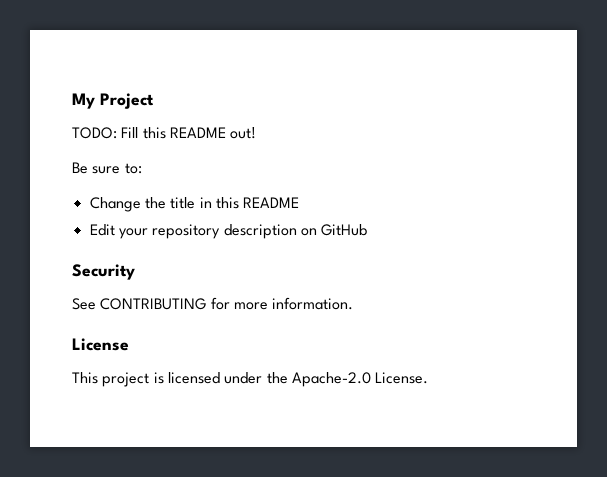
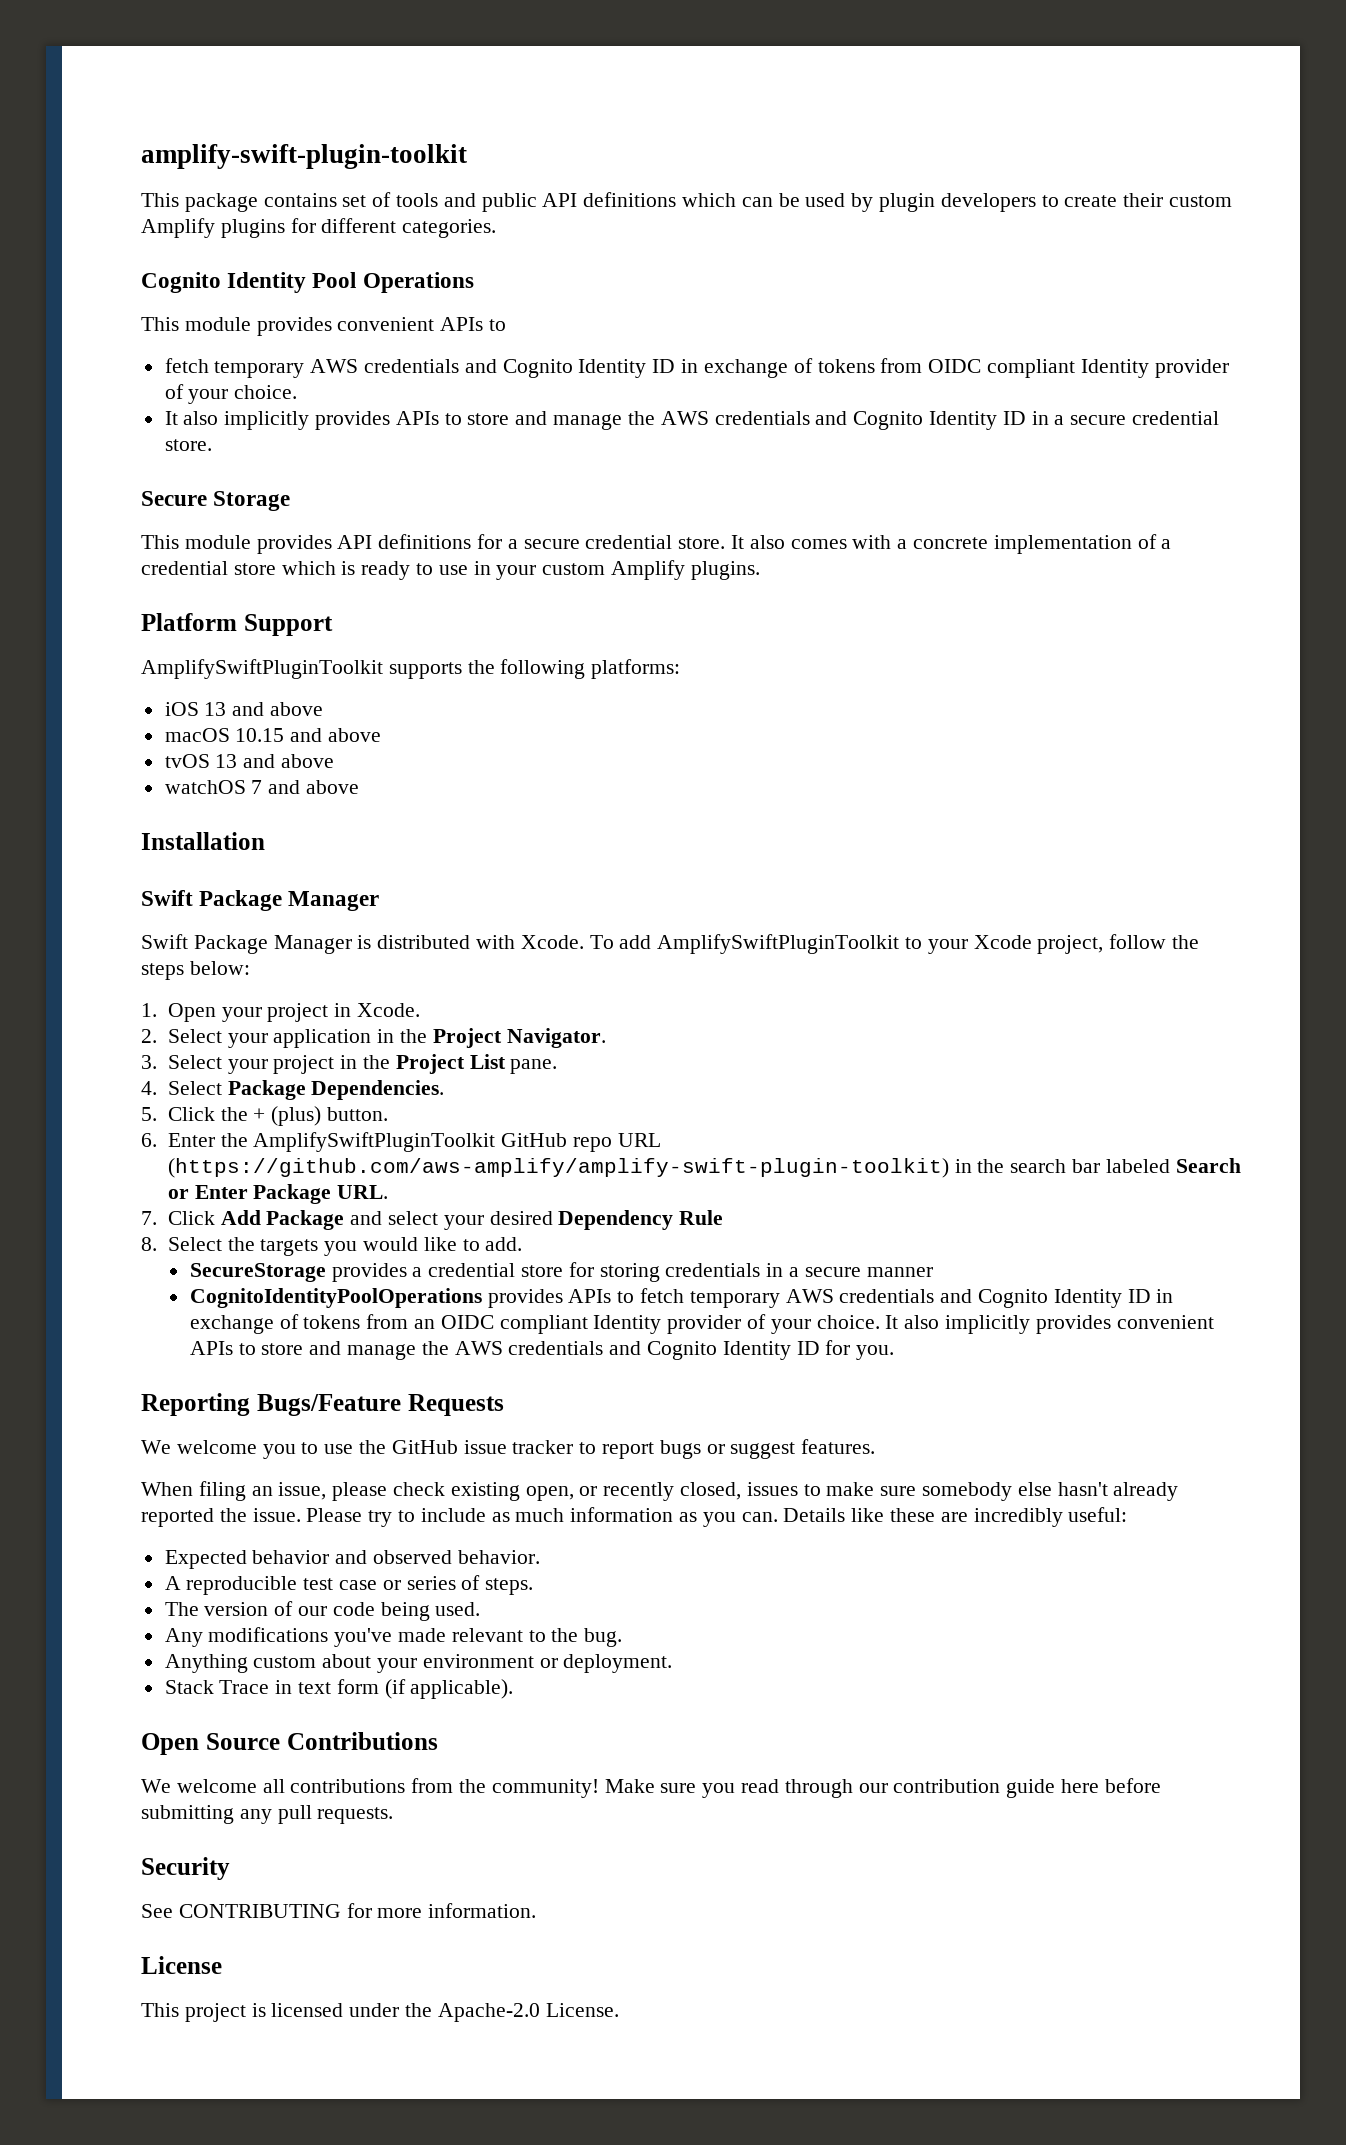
- My Project
- TODO: Fill this README out!
- Be sure to:
- Change the title in this README
- Edit your repository description on GitHub
+ amplify-swift-plugin-toolkit
+ This package contains set of tools and public API definitions which can be used by plugin developers to create their custom Amplify plugins for different categories.
+ Cognito Identity Pool Operations
+ This module provides convenient APIs to
+ fetch temporary AWS credentials and Cognito Identity ID in exchange of tokens from OIDC compliant Identity provider of your choice.
+ It also implicitly provides APIs to store and manage the AWS credentials and Cognito Identity ID in a secure credential store.
+ Secure Storage
+ This module provides API definitions for a secure credential store. It also comes with a concrete implementation of a credential store which is ready to use in your custom Amplify plugins.
+ Platform Support
+ AmplifySwiftPluginToolkit supports the following platforms:
+ iOS 13 and above
+ macOS 10.15 and above
+ tvOS 13 and above
+ watchOS 7 and above
+ Installation
+ Swift Package Manager
+ Swift Package Manager is distributed with Xcode. To add AmplifySwiftPluginToolkit to your Xcode project, follow the steps below:
+ 1. Open your project in Xcode.
+ 2. Select your application in the Project Navigator.
+ 3. Select your project in the Project List pane.
+ 4. Select Package Dependencies.
+ 5. Click the + (plus) button.
+ 6. Enter the AmplifySwiftPluginToolkit GitHub repo URL (https://github.com/aws-amplify/amplify-swift-plugin-toolkit) in the search bar labeled Search or Enter Package URL.
+ 7. Click Add Package and select your desired Dependency Rule
+ 8. Select the targets you would like to add.
+ SecureStorage provides a credential store for storing credentials in a secure manner
+ CognitoIdentityPoolOperations provides APIs to fetch temporary AWS credentials and Cognito Identity ID in exchange of tokens from an OIDC compliant Identity provider of your choice. It also implicitly provides convenient APIs to store and manage the AWS credentials and Cognito Identity ID for you.
+ Reporting Bugs/Feature Requests
+ We welcome you to use the GitHub issue tracker to report bugs or suggest features.
+ When filing an issue, please check existing open, or recently closed, issues to make sure somebody else hasn't already reported the issue. Please try to include as much information as you can. Details like these are incredibly useful:
+ Expected behavior and observed behavior.
+ A reproducible test case or series of steps.
+ The version of our code being used.
+ Any modifications you've made relevant to the bug.
+ Anything custom about your environment or deployment.
+ Stack Trace in text form (if applicable).
+ Open Source Contributions
+ We welcome all contributions from the community! Make sure you read through our contribution guide here before submitting any pull requests.

